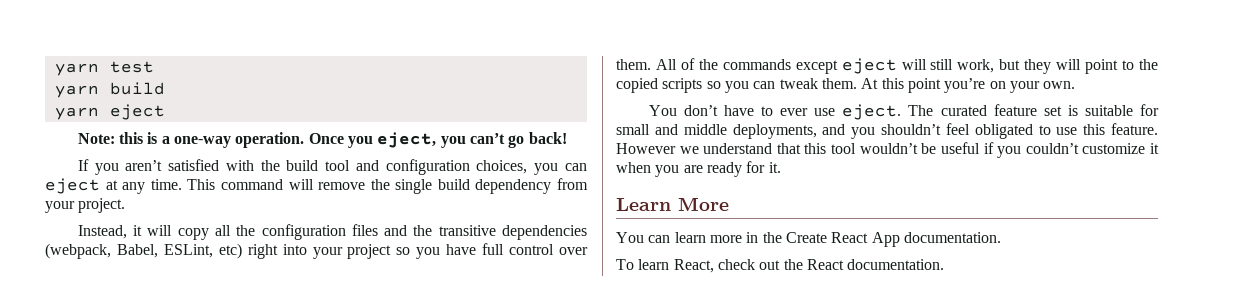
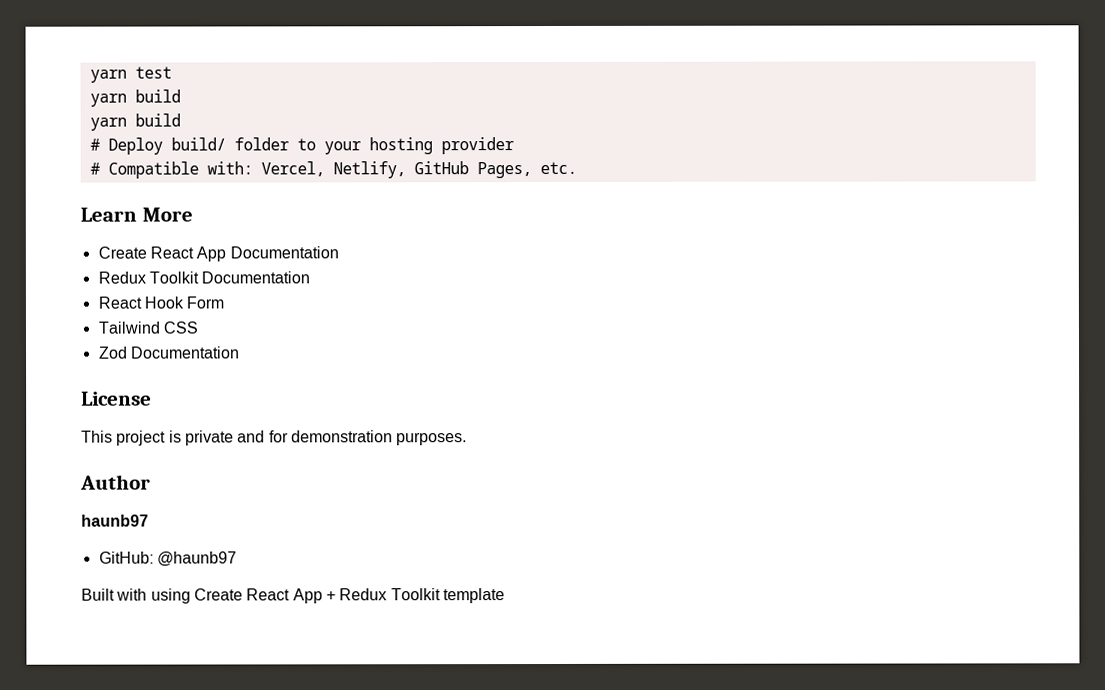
  yarn test
  yarn build
- yarn eject
- Note: this is a one-way operation. Once you eject, you can’t go back!
- If you aren’t satisfied with the build tool and configuration choices, you can eject at any time. This command will remove the single build dependency from your project.
- Instead, it will copy all the configuration files and the transitive dependencies (webpack, Babel, ESLint, etc) right into your project so you have full control over them. All of the commands except eject will still work, but they will point to the copied scripts so you can tweak them. At this point you’re on your own.
- You don’t have to ever use eject. The curated feature set is suitable for small and middle deployments, and you shouldn’t feel obligated to use this feature. However we understand that this tool wouldn’t be useful if you couldn’t customize it when you are ready for it.
+ yarn build
+ # Deploy build/ folder to your hosting provider
+ # Compatible with: Vercel, Netlify, GitHub Pages, etc.
  Learn More
- You can learn more in the Create React App documentation.
- To learn React, check out the React documentation.
+ Create React App Documentation
+ Redux Toolkit Documentation
+ React Hook Form
+ Tailwind CSS
+ Zod Documentation
+ License
+ This project is private and for demonstration purposes.
+ Author
+ haunb97
+ GitHub: @haunb97
+ Built with using Create React App + Redux Toolkit template

